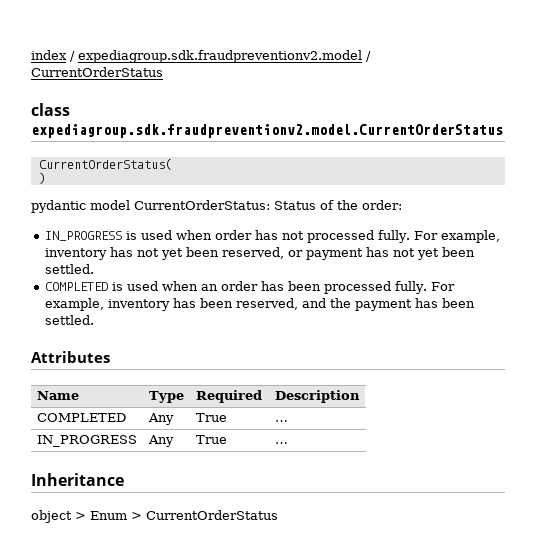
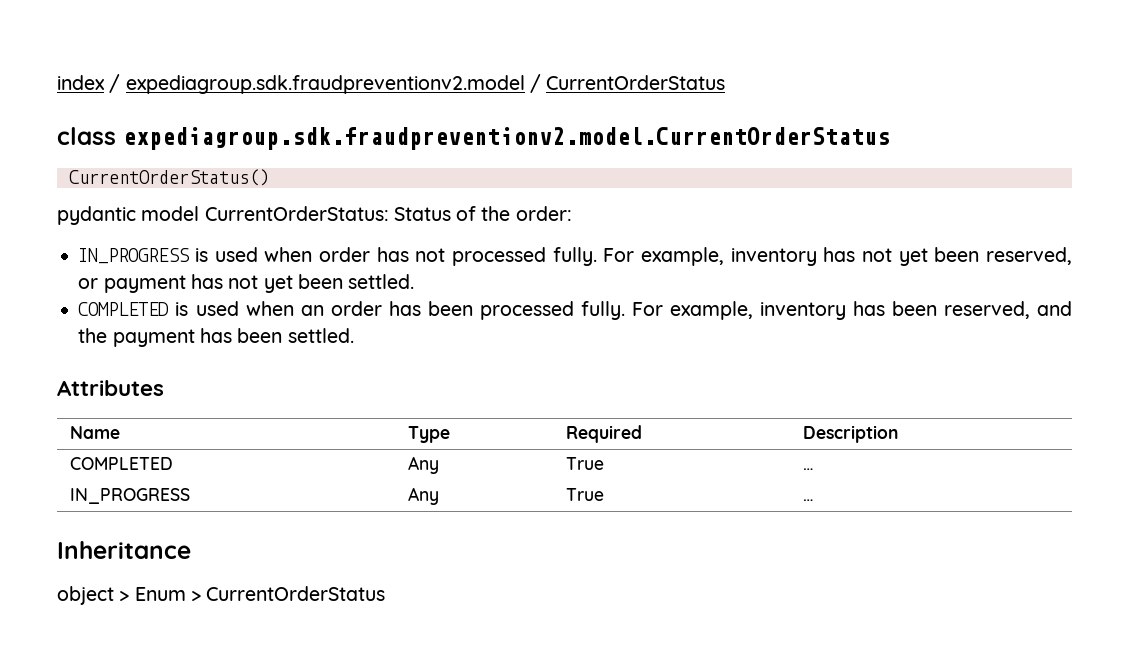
- CurrentOrderStatus(
- )
+ CurrentOrderStatus()

